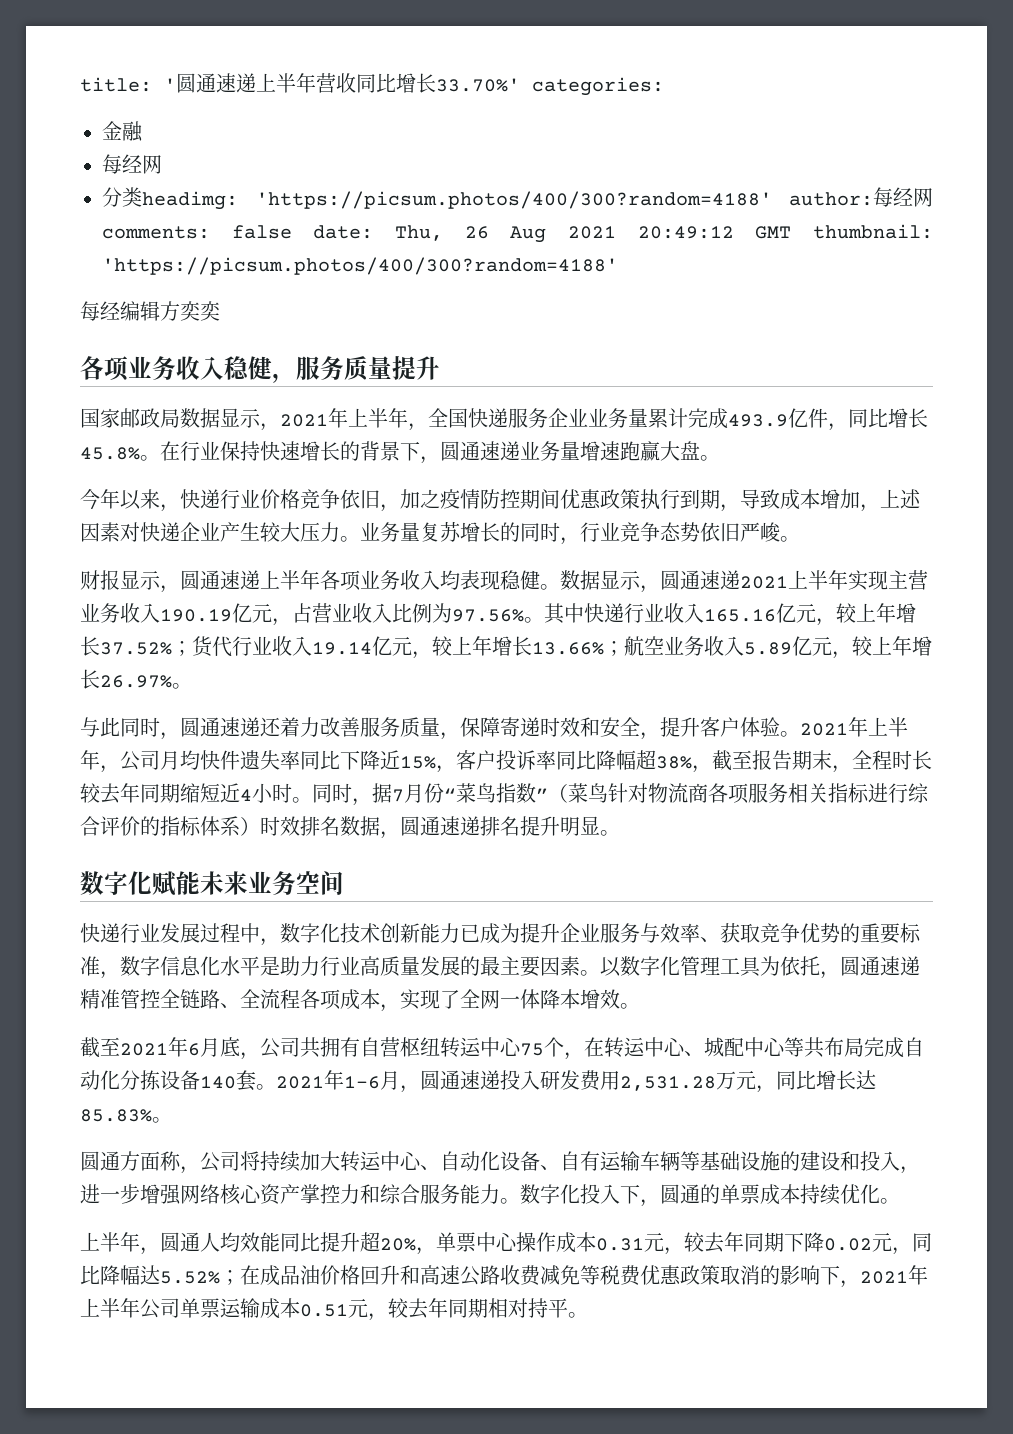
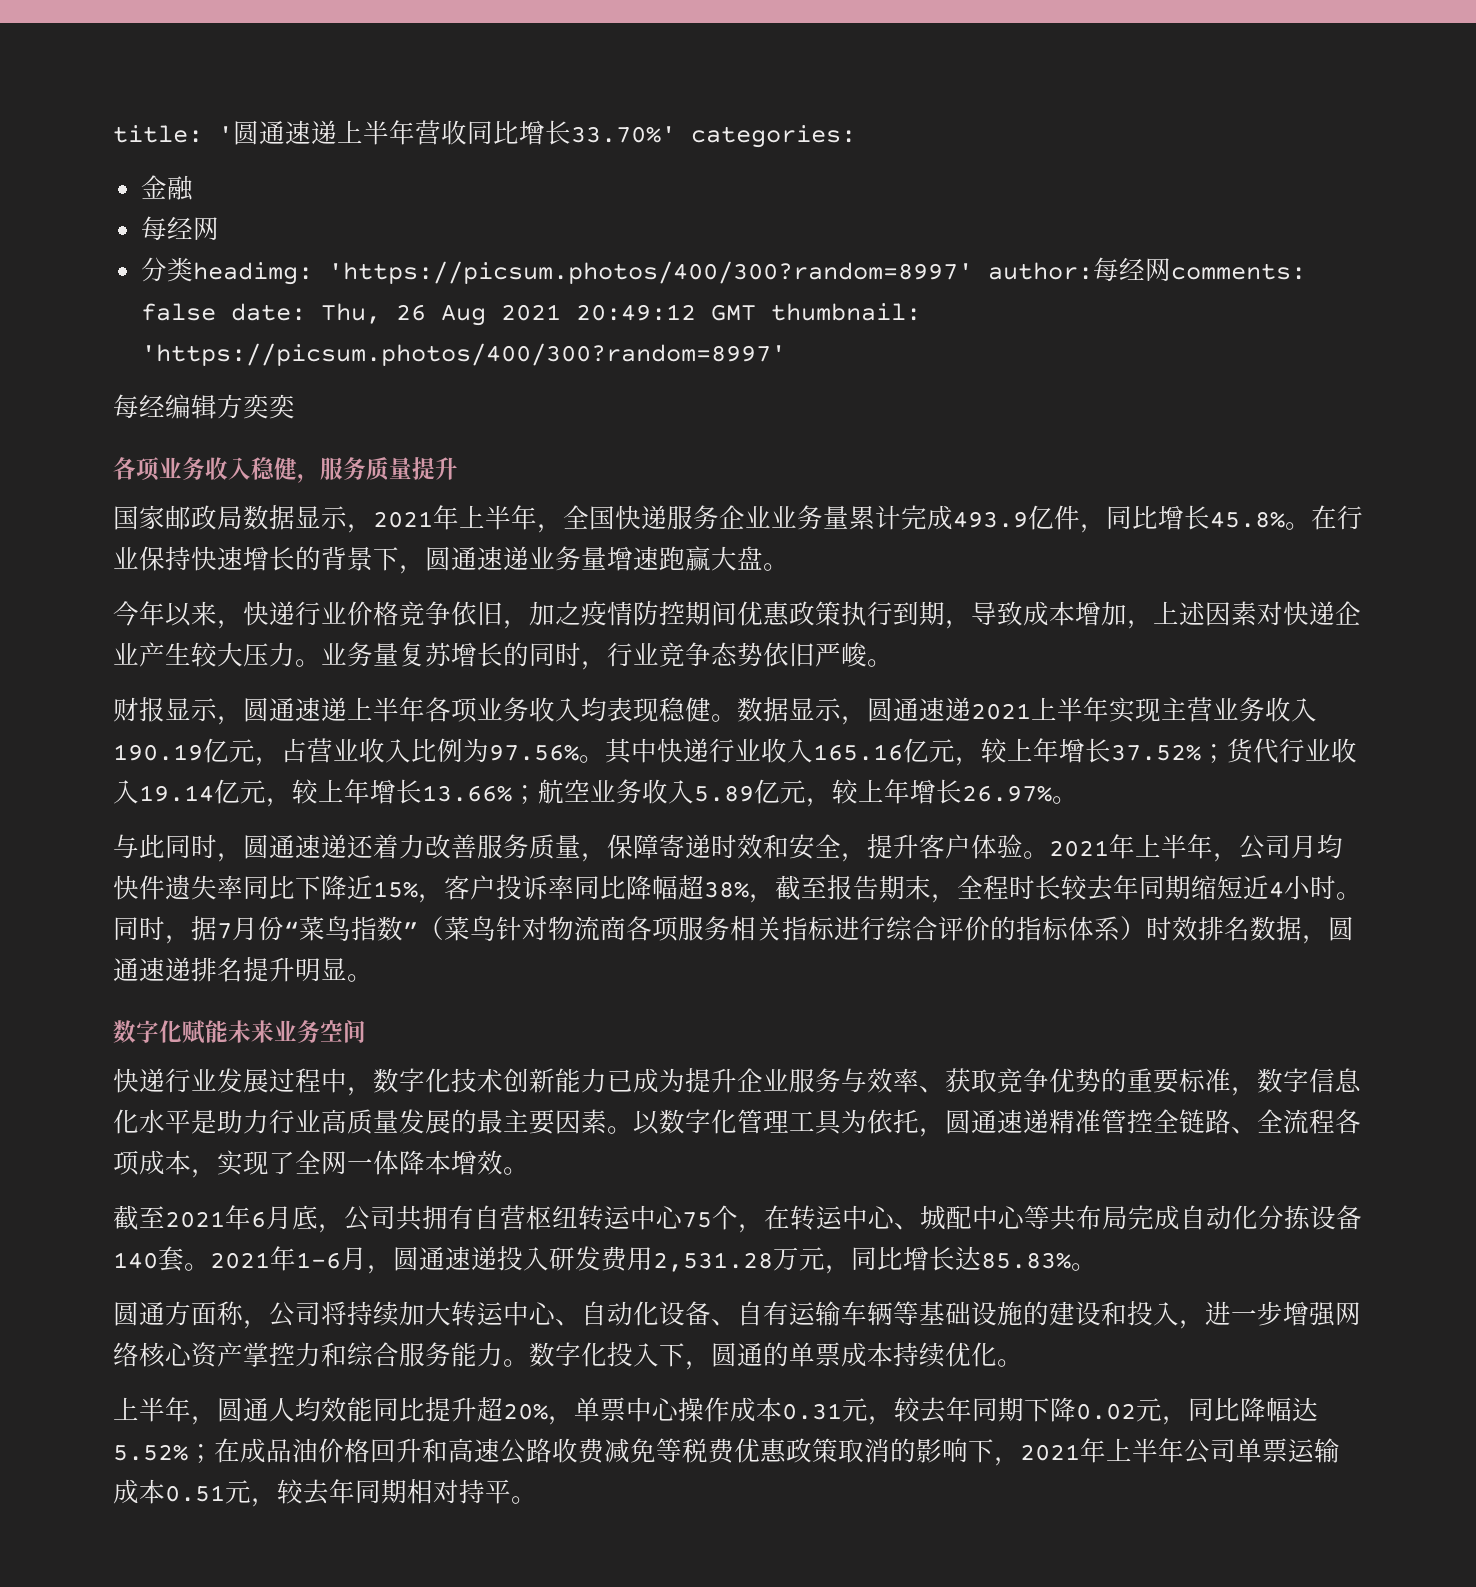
- 分类headimg: 'https://picsum.photos/400/300?random=4188' author:每经网comments: false date: Thu, 26 Aug 2021 20:49:12 GMT thumbnail: 'https://picsum.photos/400/300?random=4188'
+ 分类headimg: 'https://picsum.photos/400/300?random=8997' author:每经网comments: false date: Thu, 26 Aug 2021 20:49:12 GMT thumbnail: 'https://picsum.photos/400/300?random=8997'

